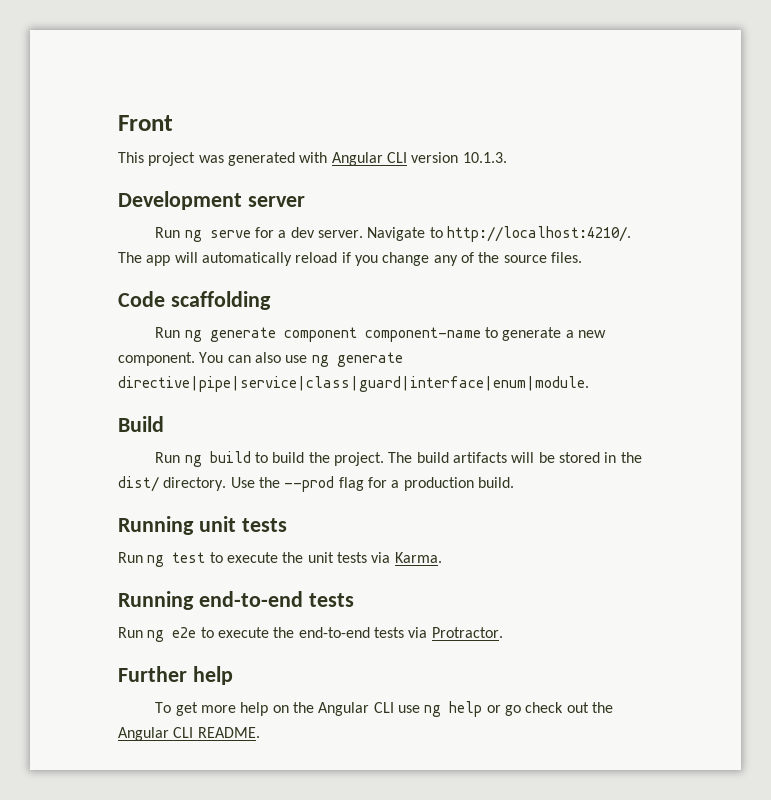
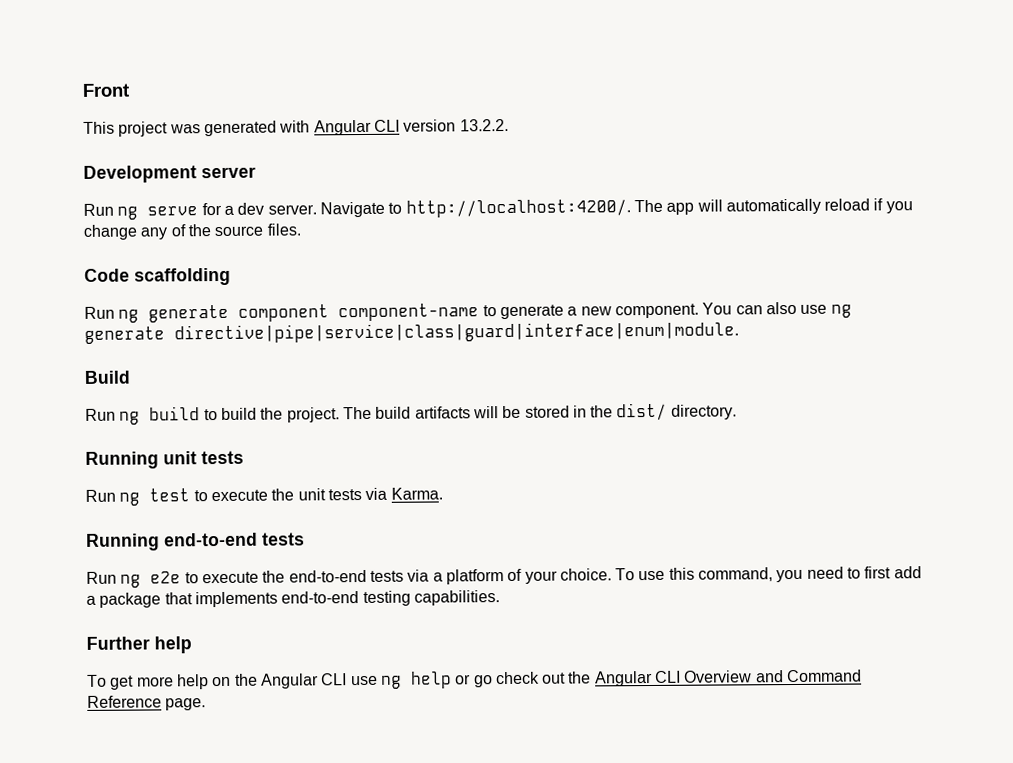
- This project was generated with Angular CLI version 10.1.3.
+ This project was generated with Angular CLI version 13.2.2.
- Navigate to http://localhost:4210/.
+ Navigate to http://localhost:4200/.
- Use the --prod flag for a production build.
- Run ng e2e to execute the end-to-end tests via Protractor.
+ Run ng e2e to execute the end-to-end tests via a platform of your choice. To use this command, you need to first add a package that implements end-to-end testing capabilities.
- To get more help on the Angular CLI use ng help or go check out the Angular CLI README.
+ To get more help on the Angular CLI use ng help or go check out the Angular CLI Overview and Command Reference page.

